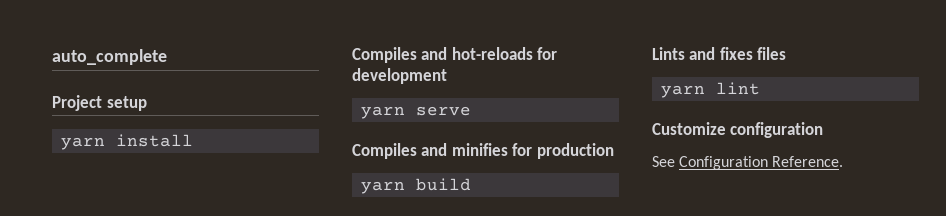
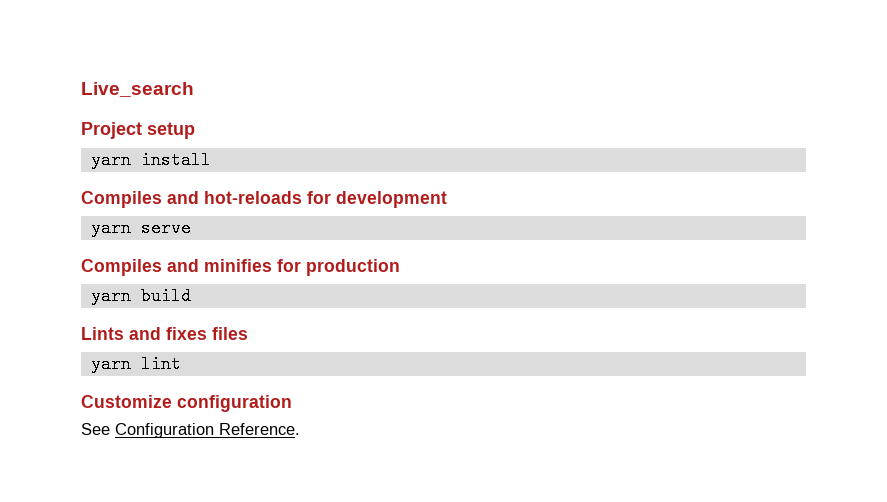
- auto_complete
+ Live_search

